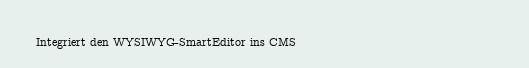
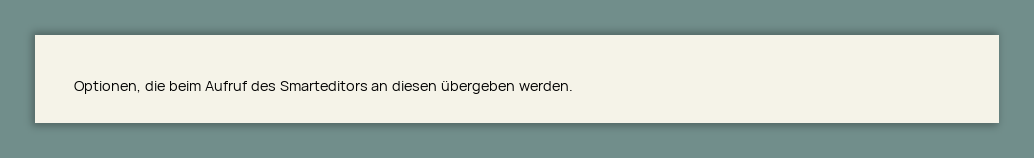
- Integriert den WYSIWYG-SmartEditor ins CMS
+ Optionen, die beim Aufruf des Smarteditors an diesen übergeben werden.

